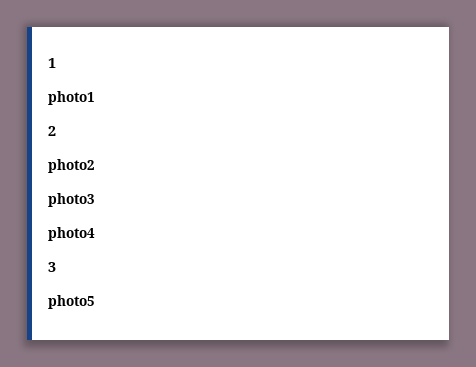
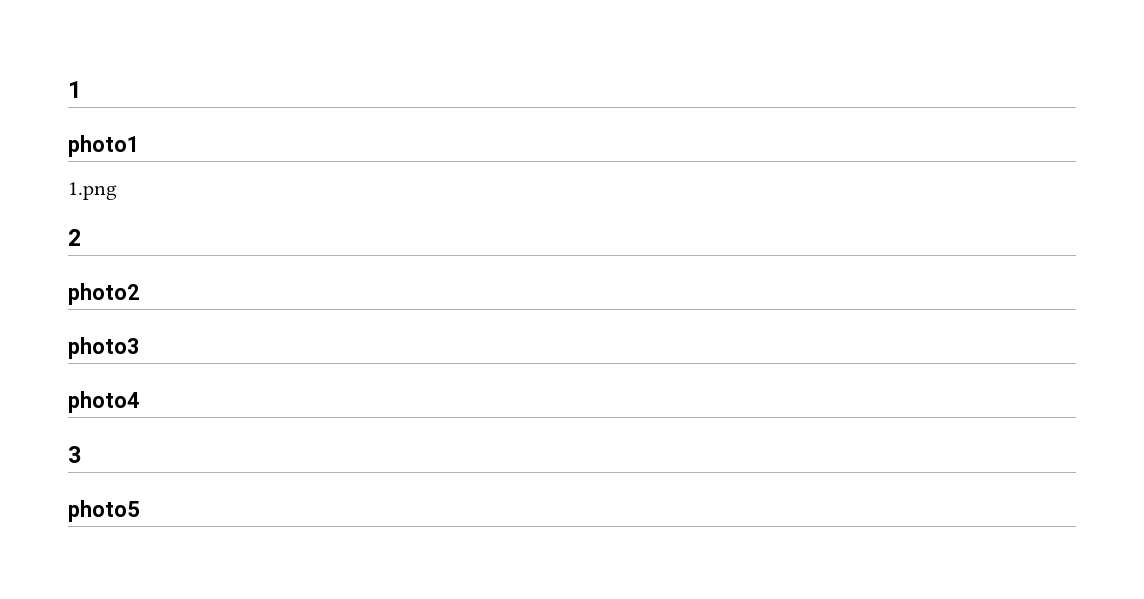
+ 1.png

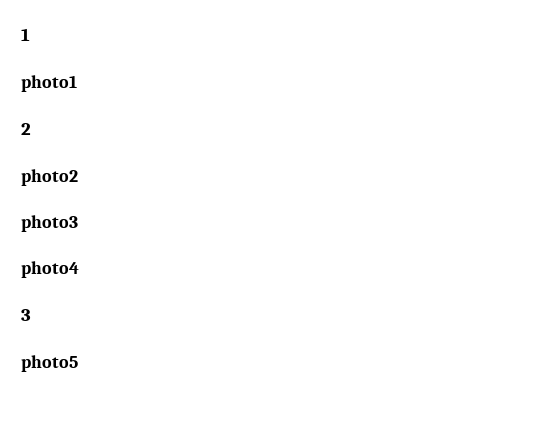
- 1.png

